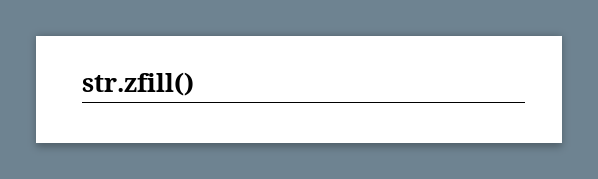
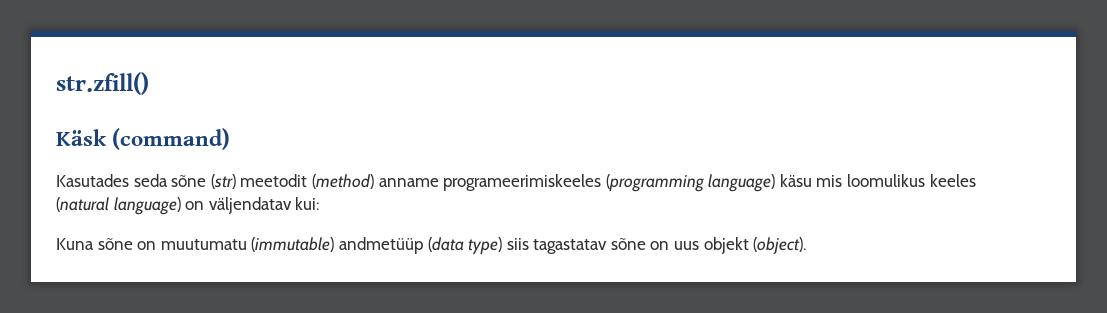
+ Käsk (command)
+ Kasutades seda sõne (str) meetodit (method) anname programeerimiskeeles (programming language) käsu mis loomulikus keeles (natural language) on väljendatav kui:
+ Kuna sõne on muutumatu (immutable) andmetüüp (data type) siis tagastatav sõne on uus objekt (object).

